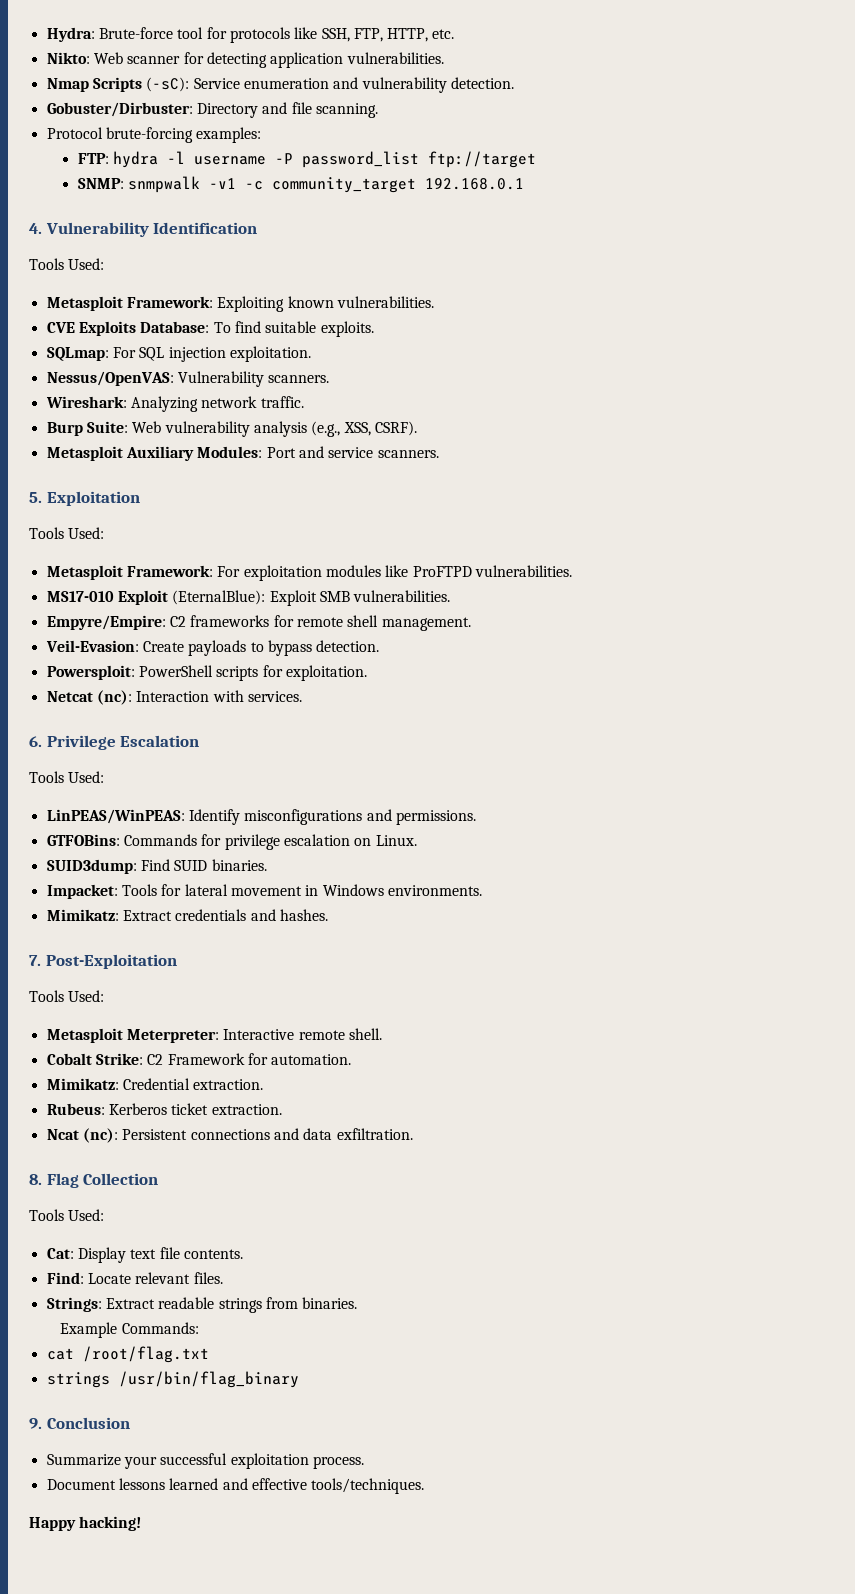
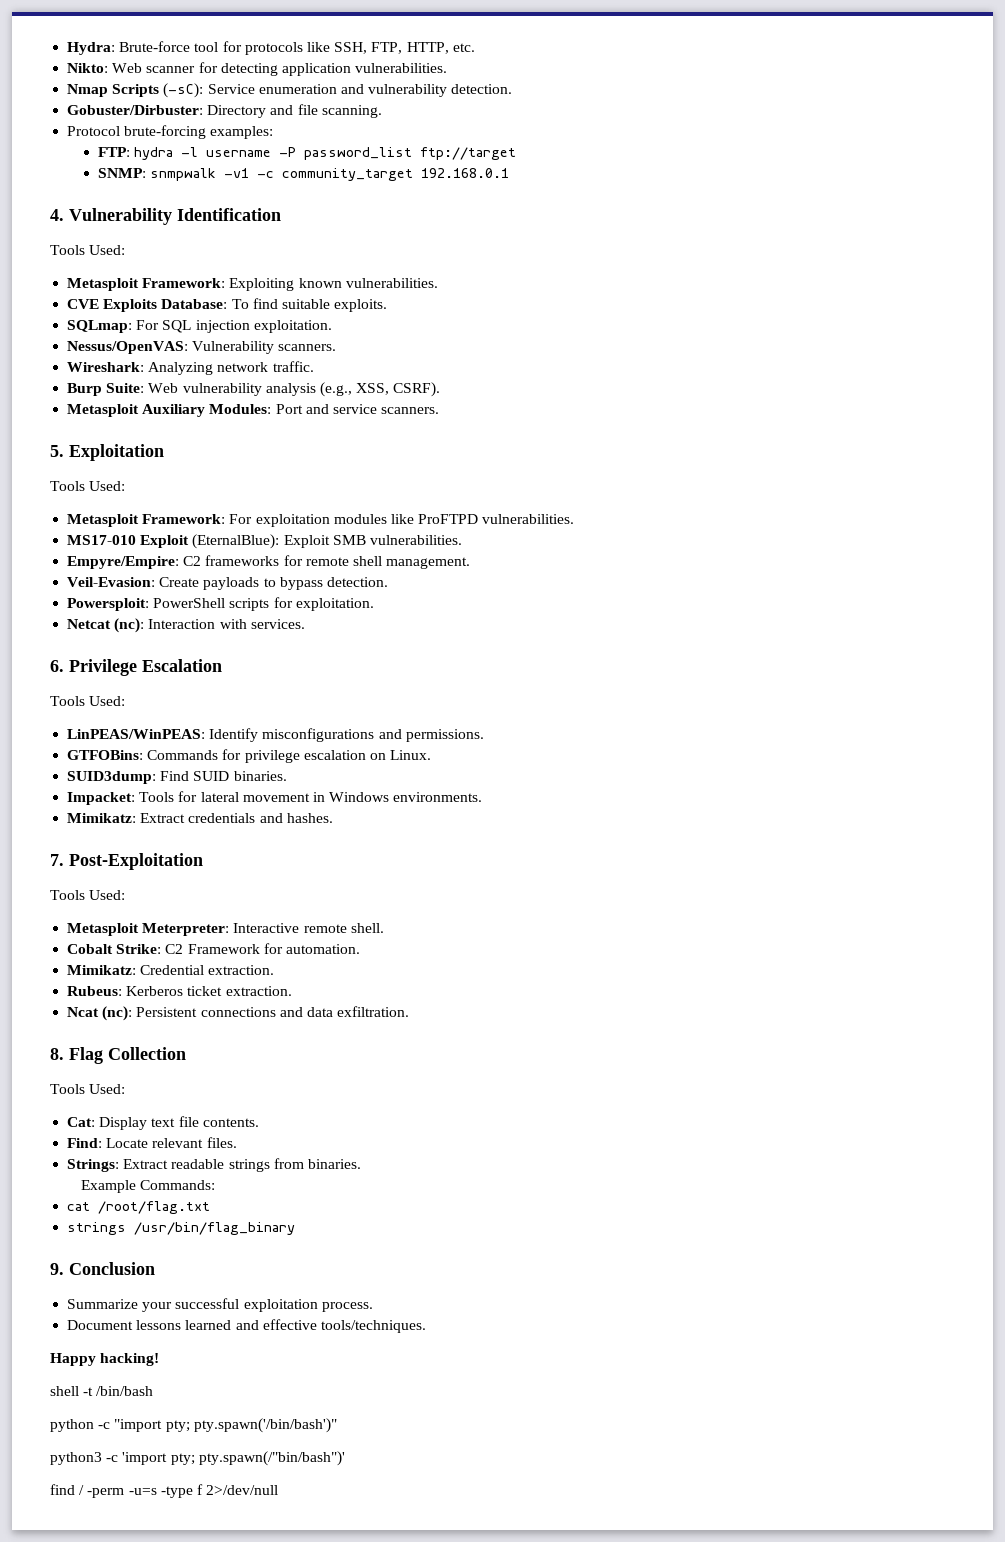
+ shell -t /bin/bash
+ python -c "import pty; pty.spawn('/bin/bash')"
+ python3 -c 'import pty; pty.spawn(/"bin/bash")'
+ find / -perm -u=s -type f 2>/dev/null

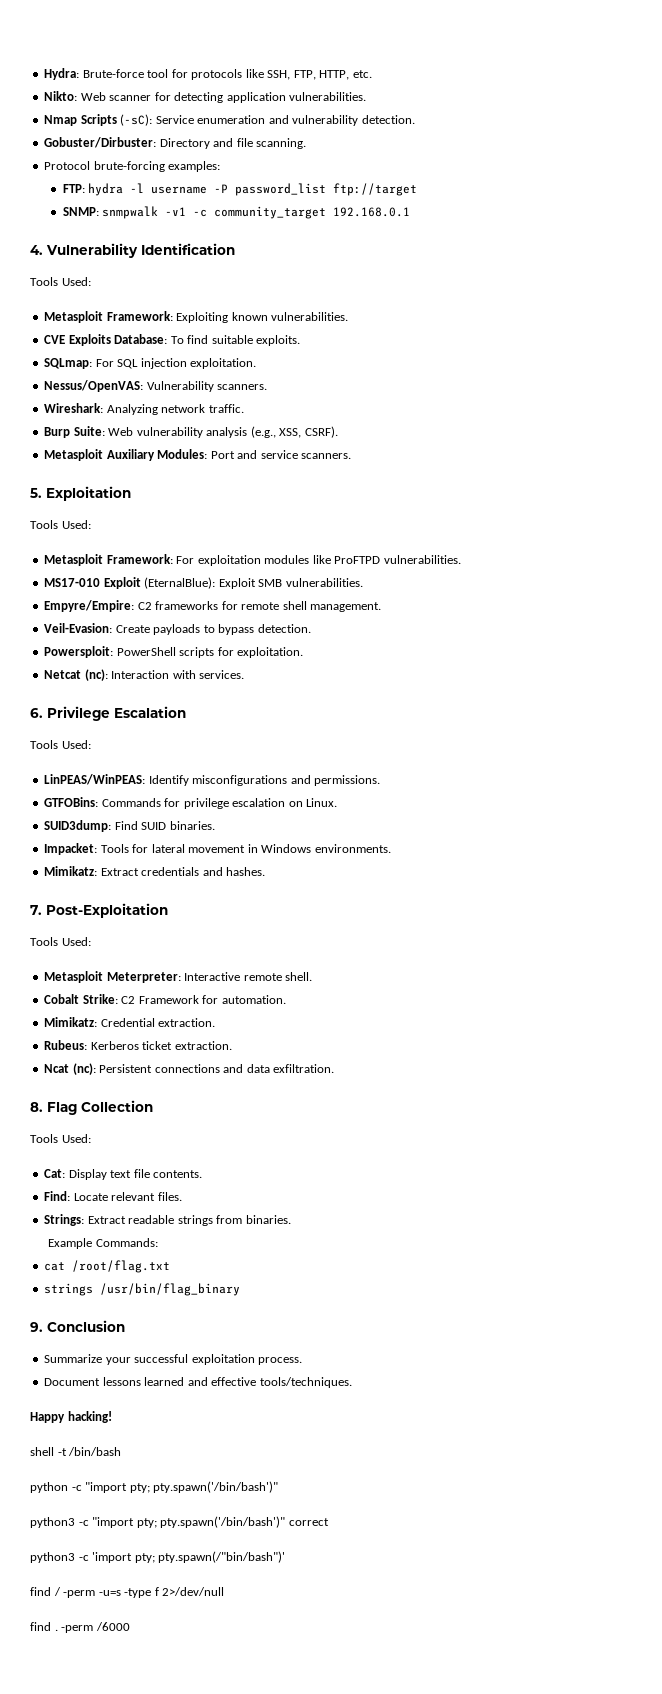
+ python3 -c "import pty; pty.spawn('/bin/bash')" correct
+ find . -perm /6000

